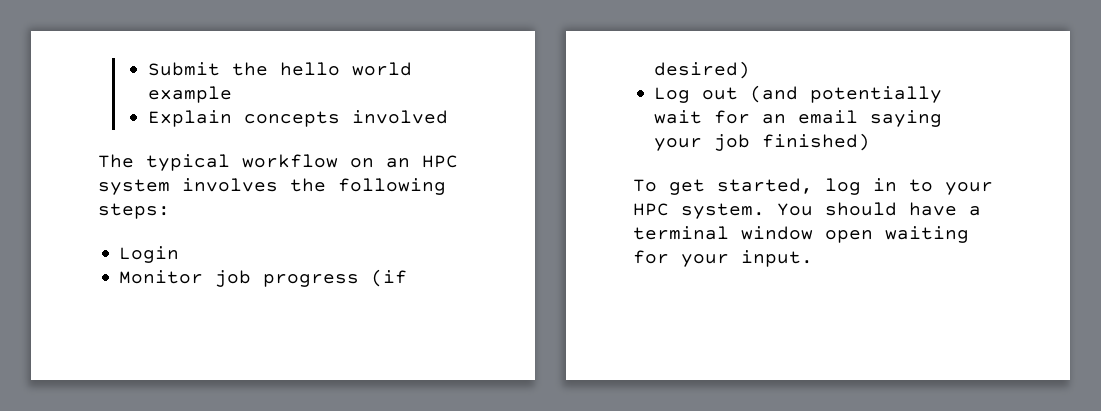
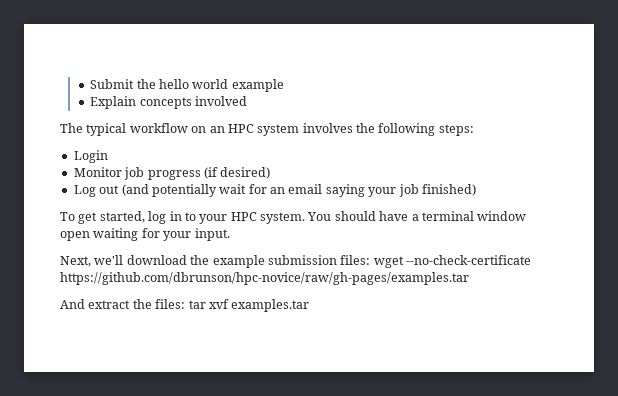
+ Next, we'll download the example submission files: wget --no-check-certificate https://github.com/dbrunson/hpc-novice/raw/gh-pages/examples.tar
+ And extract the files: tar xvf examples.tar

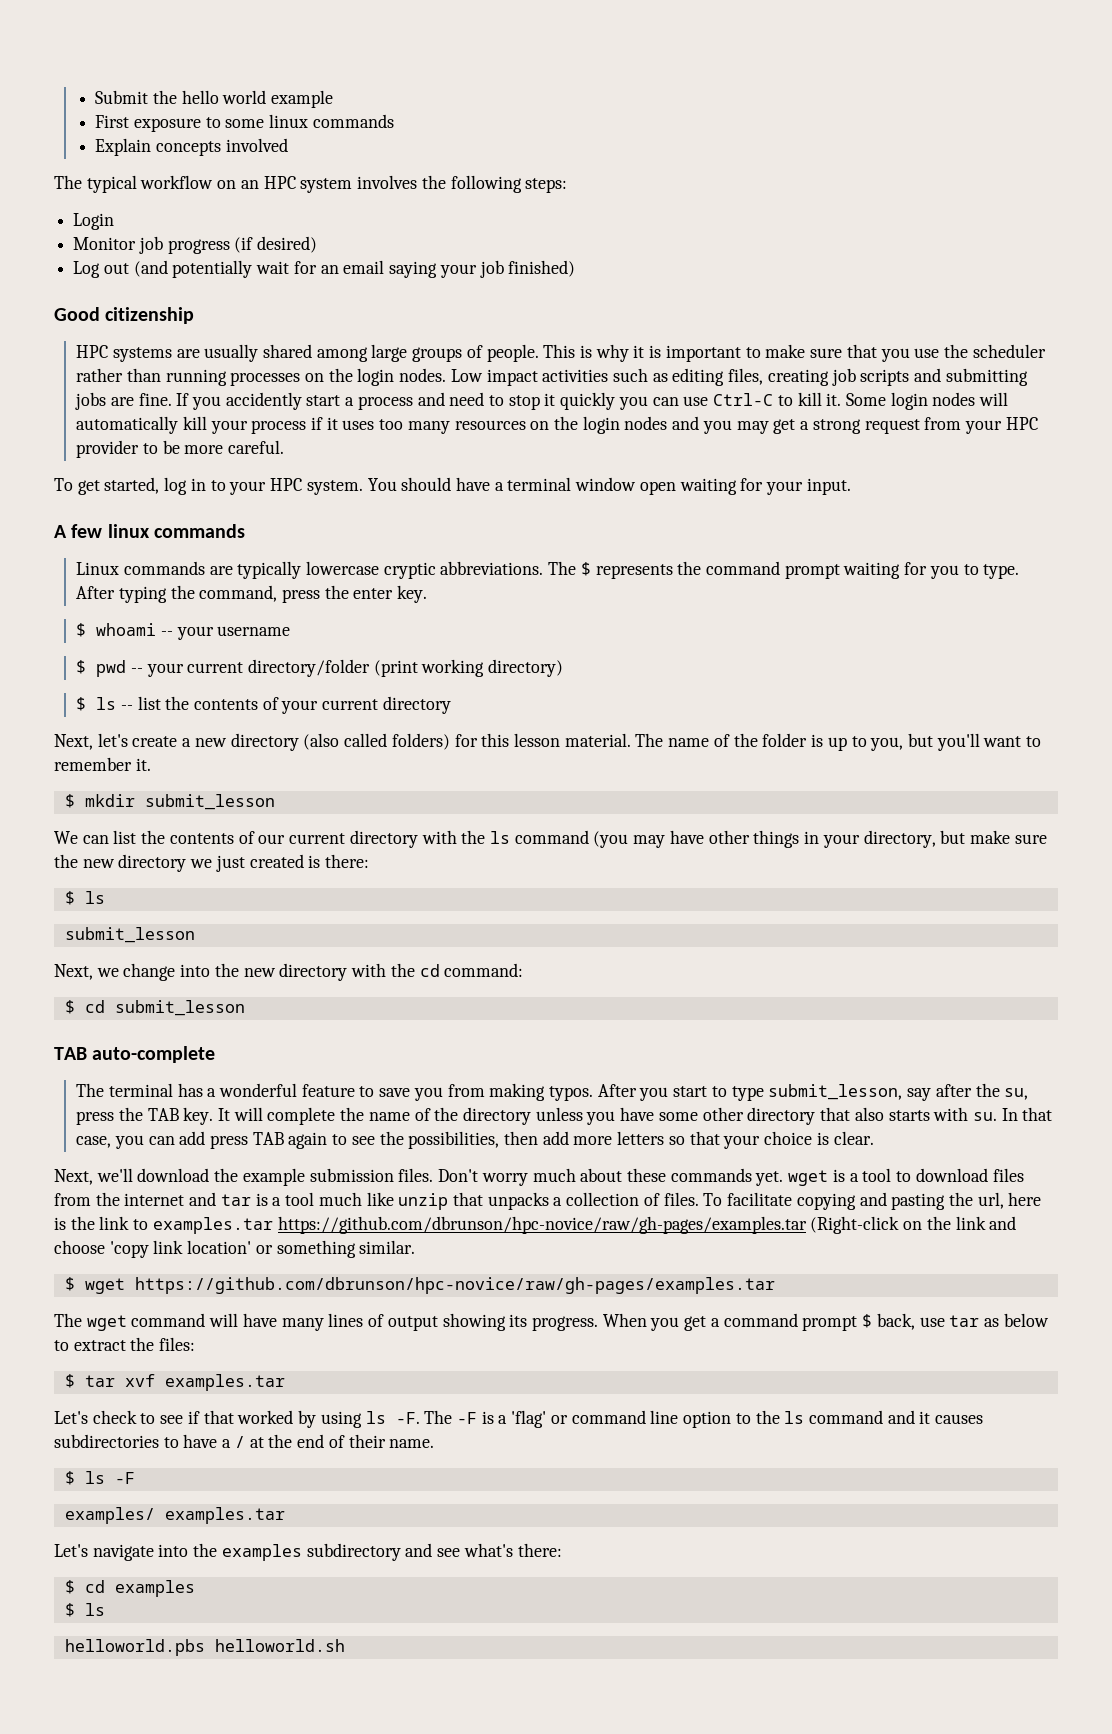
+ First exposure to some linux commands
+ Good citizenship
+ HPC systems are usually shared among large groups of people. This is why it is important to make sure that you use the scheduler rather than running processes on the login nodes. Low impact activities such as editing files, creating job scripts and submitting jobs are fine. If you accidently start a process and need to stop it quickly you can use Ctrl-C to kill it. Some login nodes will automatically kill your process if it uses too many resources on the login nodes and you may get a strong request from your HPC provider to be more careful.
+ A few linux commands
+ Linux commands are typically lowercase cryptic abbreviations. The $ represents the command prompt waiting for you to type. After typing the command, press the enter key.
+ $ whoami -- your username
+ $ pwd -- your current directory/folder (print working directory)
+ $ ls -- list the contents of your current directory
+ Next, let's create a new directory (also called folders) for this lesson material. The name of the folder is up to you, but you'll want to remember it.
+ $ mkdir submit_lesson
+ We can list the contents of our current directory with the ls command (you may have other things in your directory, but make sure the new directory we just created is there:
+ $ ls
+ submit_lesson
+ Next, we change into the new directory with the cd command:
+ $ cd submit_lesson
+ TAB auto-complete
+ The terminal has a wonderful feature to save you from making typos. After you start to type submit_lesson, say after the su, press the TAB key. It will complete the name of the directory unless you have some other directory that also starts with su. In that case, you can add press TAB again to see the possibilities, then add more letters so that your choice is clear.
- Next, we'll download the example submission files: wget --no-check-certificate https://github.com/dbrunson/hpc-novice/raw/gh-pages/examples.tar
- And extract the files: tar xvf examples.tar
+ Next, we'll download the example submission files. Don't worry much about these commands yet. wget is a tool to download files from the internet and tar is a tool much like unzip that unpacks a collection of files. To facilitate copying and pasting the url, here is the link to examples.tar https://github.com/dbrunson/hpc-novice/raw/gh-pages/examples.tar (Right-click on the link and choose 'copy link location' or something similar.
+ $ wget https://github.com/dbrunson/hpc-novice/raw/gh-pages/examples.tar
+ The wget command will have many lines of output showing its progress. When you get a command prompt $ back, use tar as below to extract the files:
+ $ tar xvf examples.tar
+ Let's check to see if that worked by using ls -F. The -F is a 'flag' or command line option to the ls command and it causes subdirectories to have a / at the end of their name.
+ $ ls -F
+ examples/ examples.tar
+ Let's navigate into the examples subdirectory and see what's there:
+ $ cd examples
+ $ ls
+ helloworld.pbs helloworld.sh

